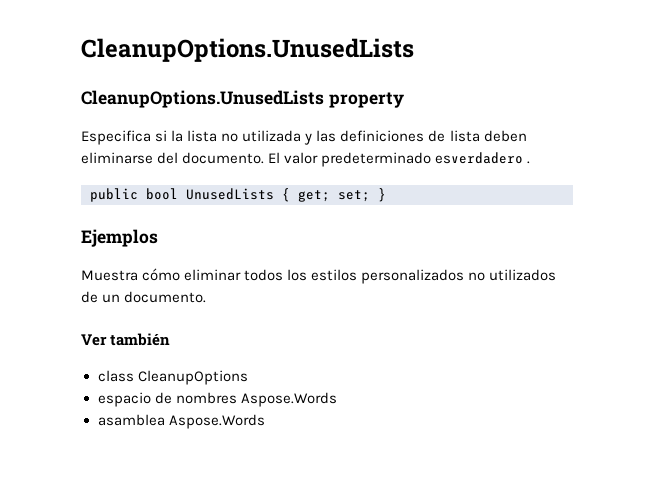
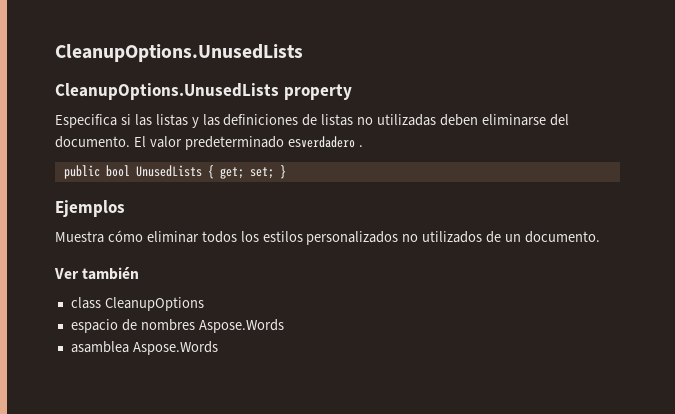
- Especifica si la lista no utilizada y las definiciones de lista deben eliminarse del documento.
+ Especifica si las listas y las definiciones de listas no utilizadas deben eliminarse del documento.

